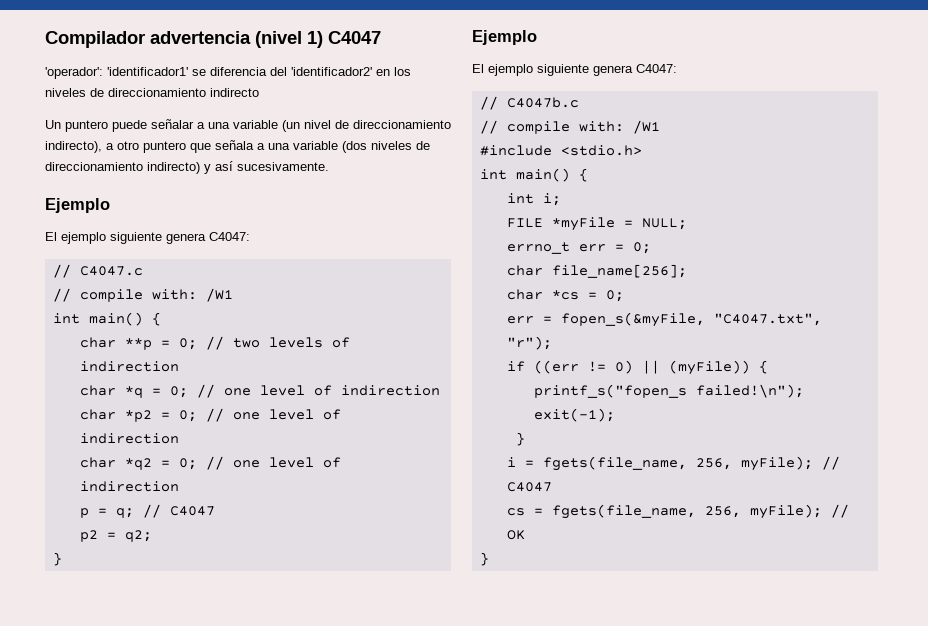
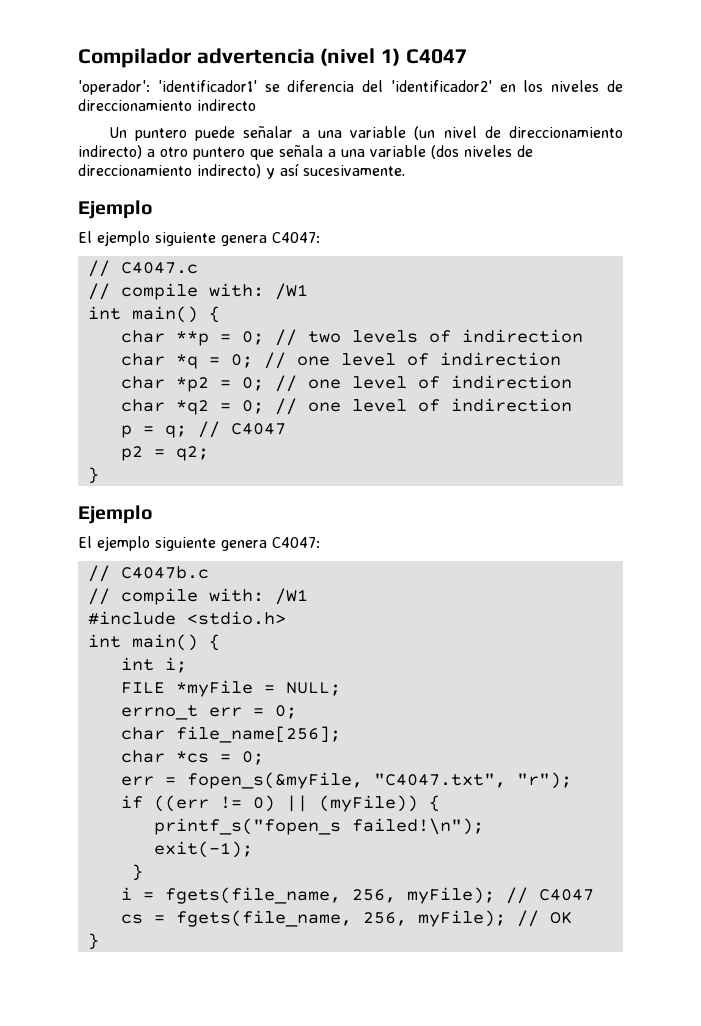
- Un puntero puede señalar a una variable (un nivel de direccionamiento indirecto), a otro puntero que señala a una variable (dos niveles de direccionamiento indirecto) y así sucesivamente.
+ Un puntero puede señalar a una variable (un nivel de direccionamiento indirecto) a otro puntero que señala a una variable (dos niveles de direccionamiento indirecto) y así sucesivamente.

